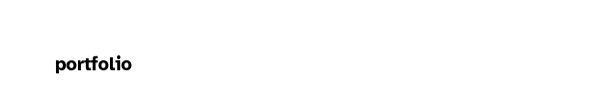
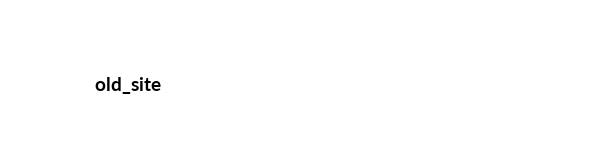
- portfolio
+ old_site

